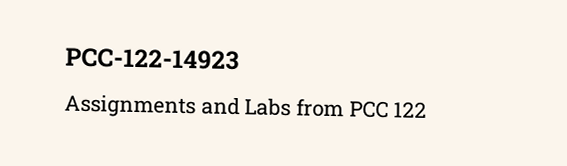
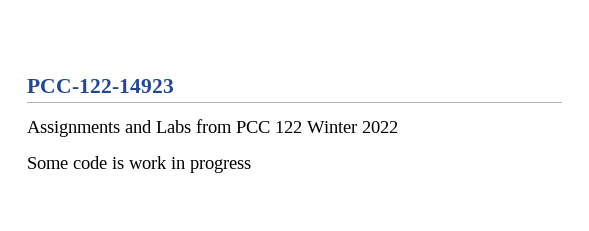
- Assignments and Labs from PCC 122
+ Assignments and Labs from PCC 122 Winter 2022
+ Some code is work in progress

